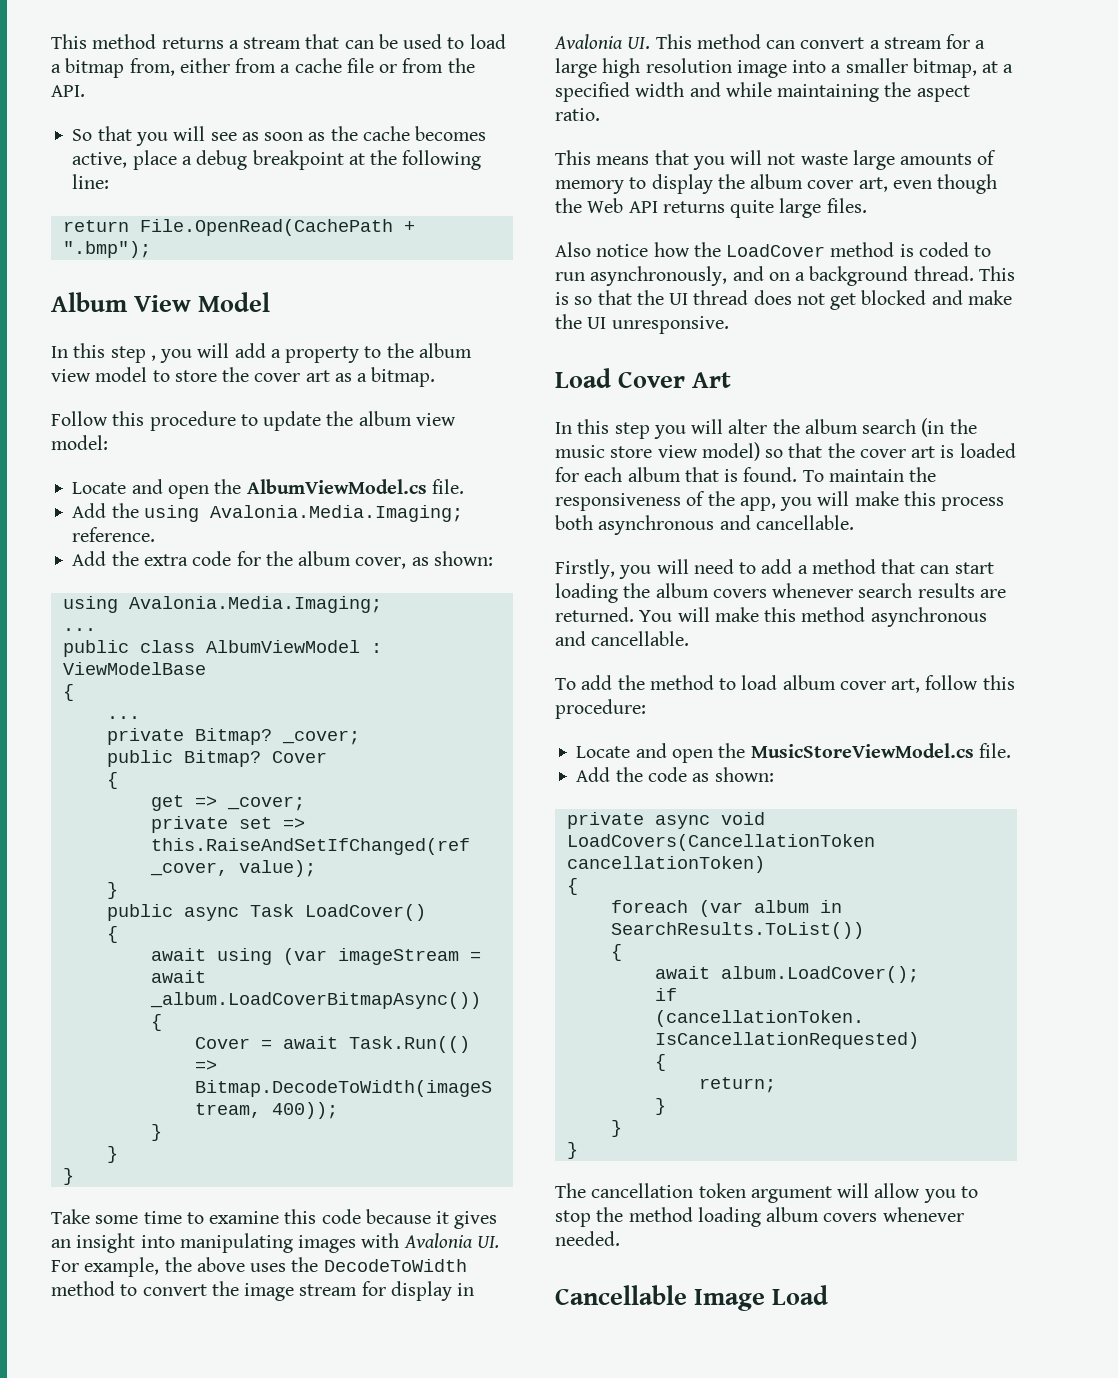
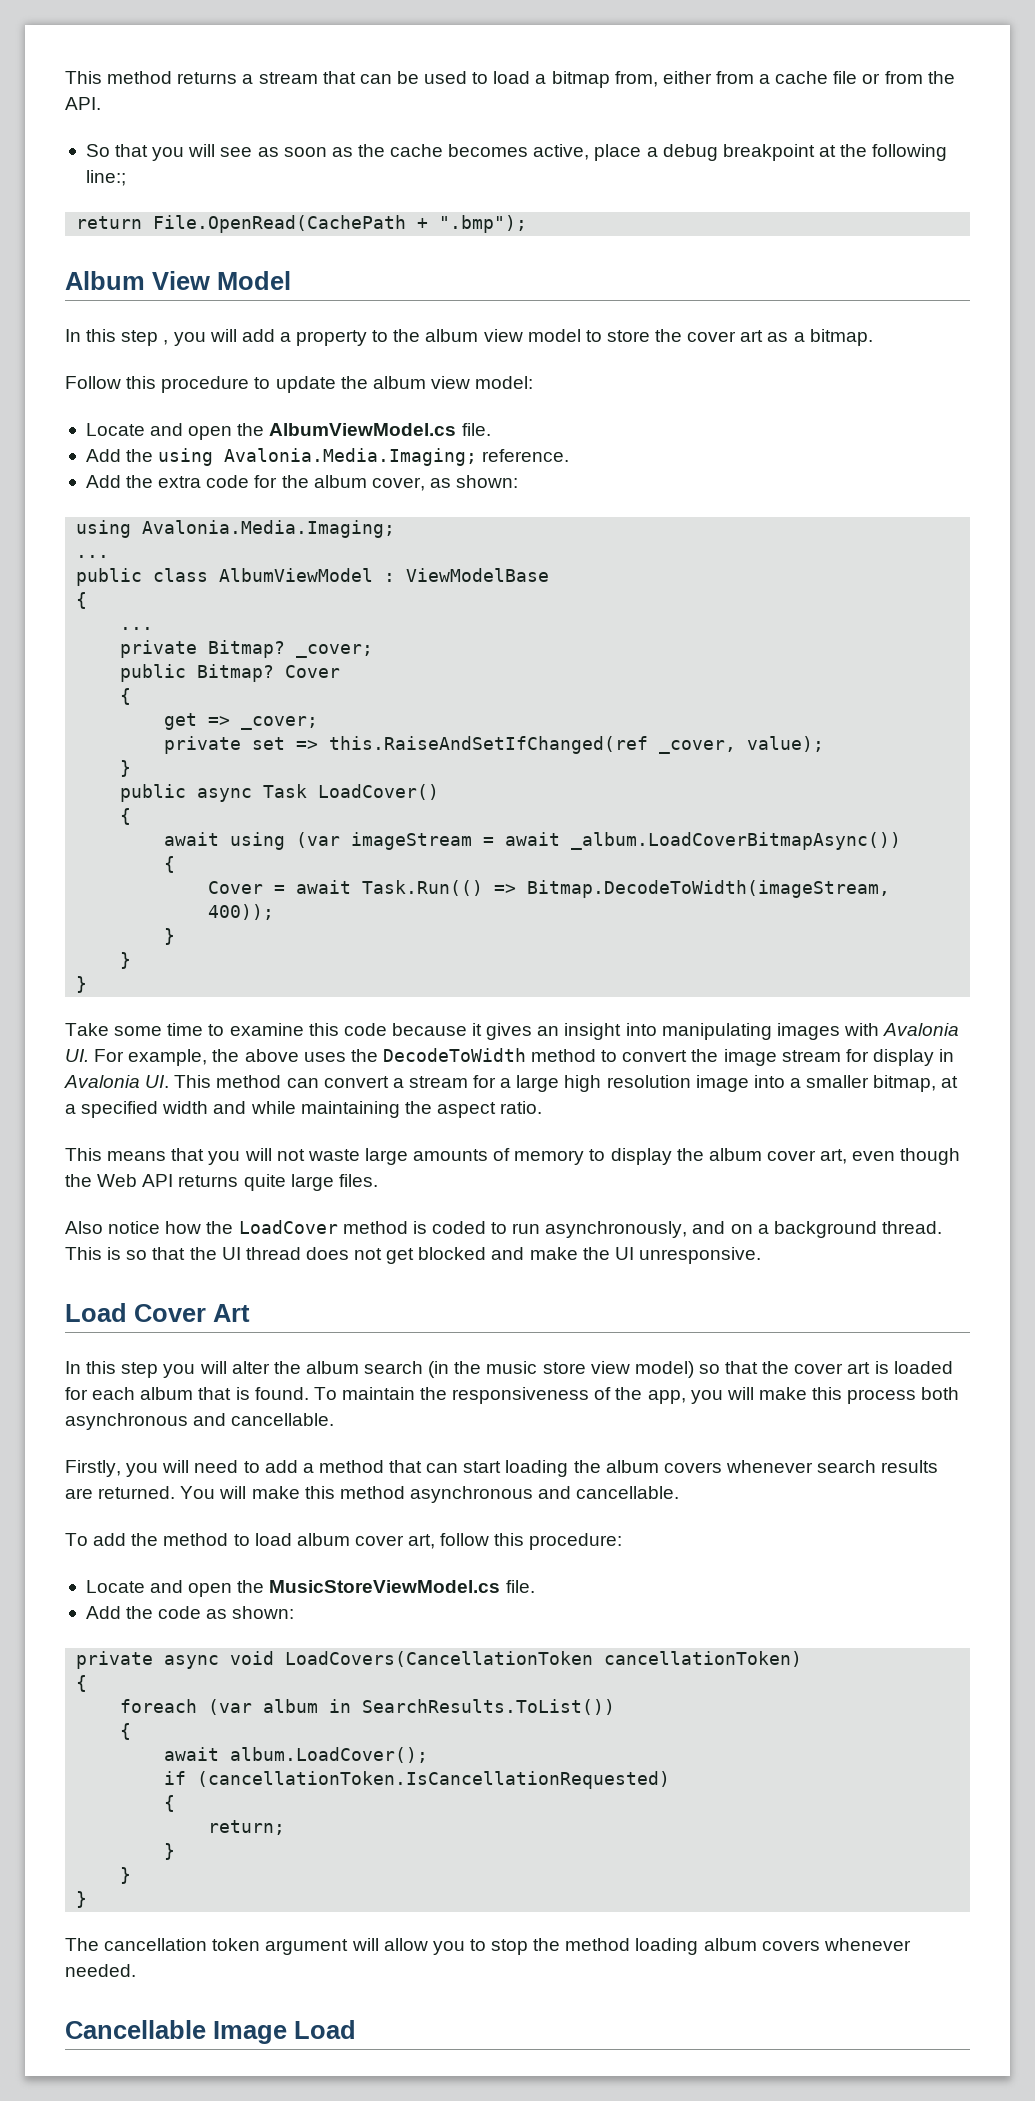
- So that you will see as soon as the cache becomes active, place a debug breakpoint at the following line:
+ So that you will see as soon as the cache becomes active, place a debug breakpoint at the following line:;

